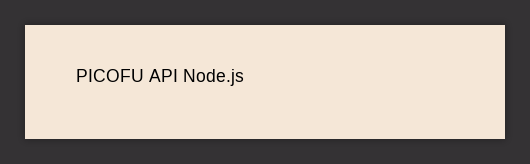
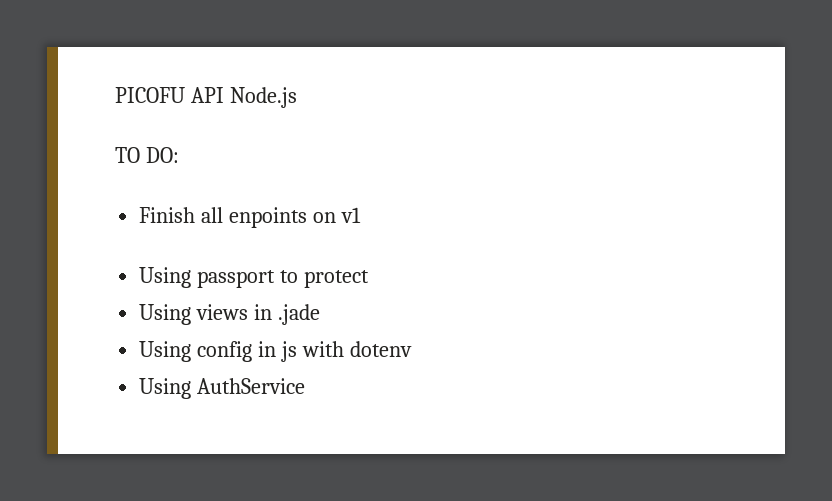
+ TO DO:
+ Finish all enpoints on v1
+ Using passport to protect
+ Using views in .jade
+ Using config in js with dotenv
+ Using AuthService

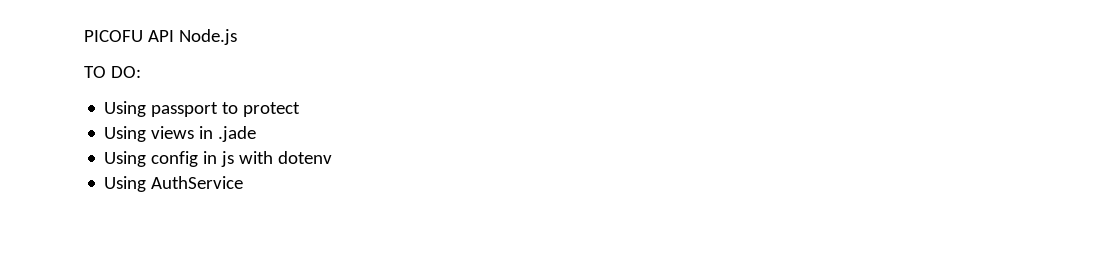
- Finish all enpoints on v1

